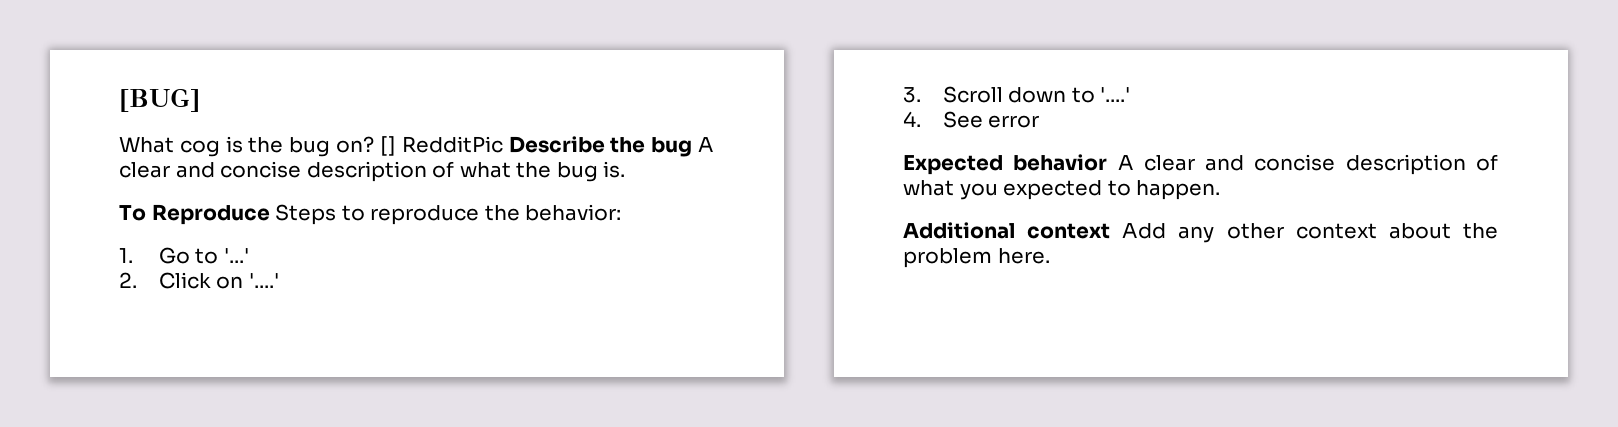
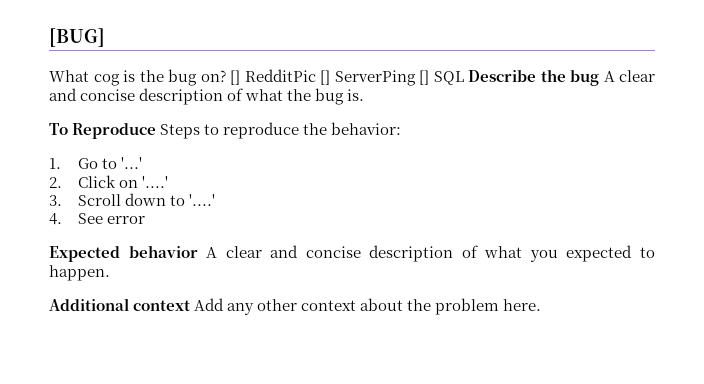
- [] RedditPic Describe the bug A clear and concise description of what the bug is.
+ [] RedditPic [] ServerPing [] SQL Describe the bug A clear and concise description of what the bug is.

